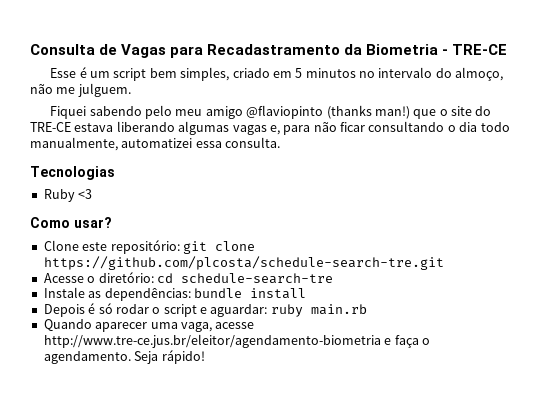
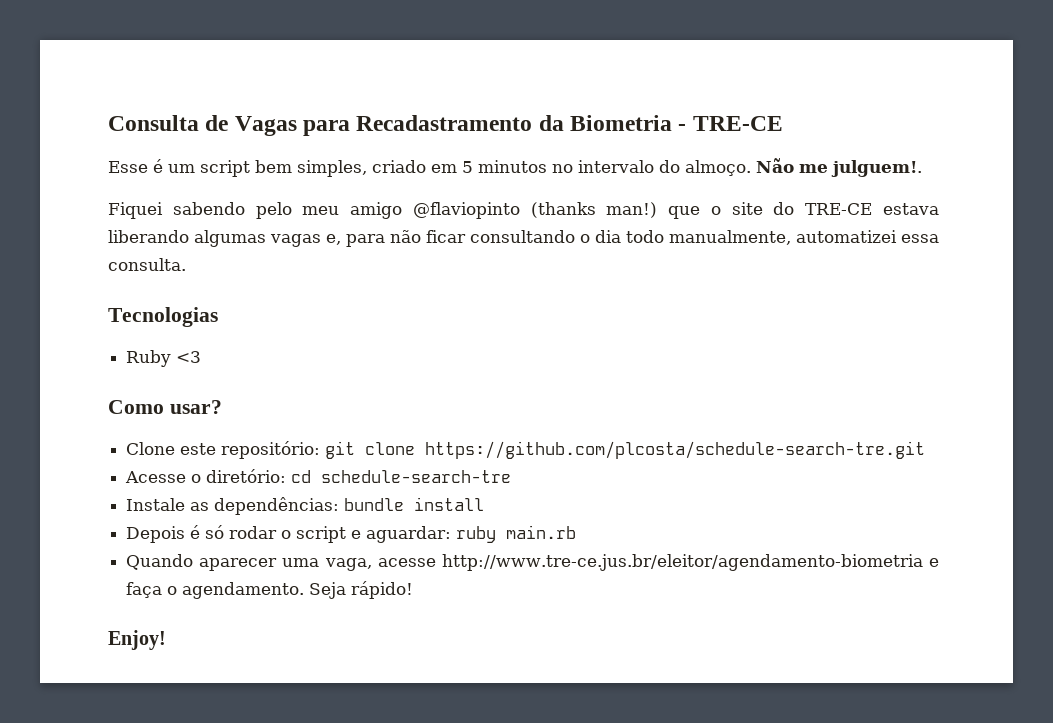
- Esse é um script bem simples, criado em 5 minutos no intervalo do almoço, não me julguem.
+ Esse é um script bem simples, criado em 5 minutos no intervalo do almoço. Não me julguem!.
+ Enjoy!

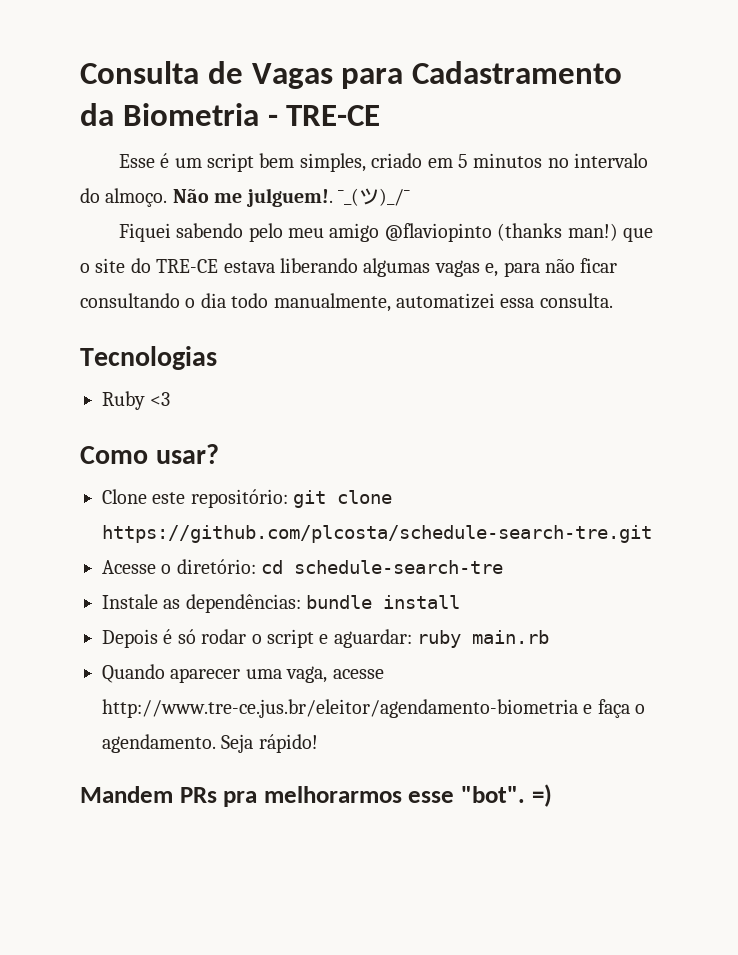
- Consulta de Vagas para Recadastramento da Biometria - TRE-CE
+ Consulta de Vagas para Cadastramento da Biometria - TRE-CE
+ ¯_(ツ)_/¯
- Enjoy!
+ Mandem PRs pra melhorarmos esse "bot". =)

